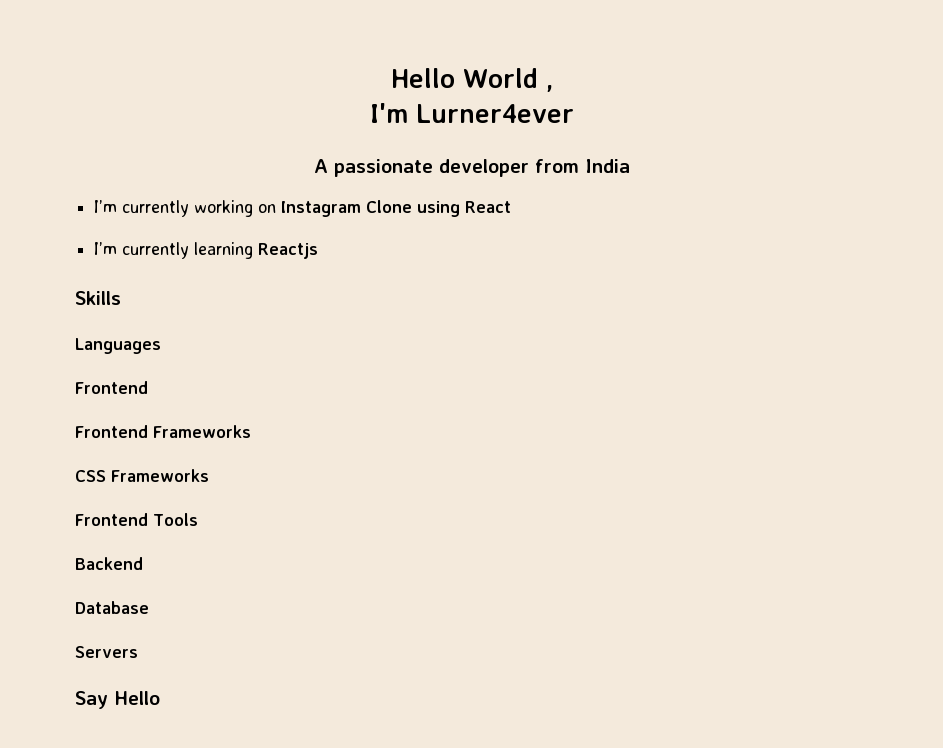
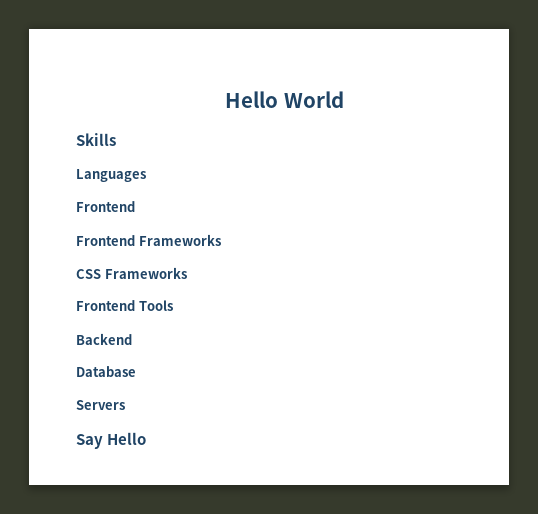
- Hello World ,
- I'm Lurner4ever
- A passionate developer from India
- I’m currently working on Instagram Clone using React
- I’m currently learning Reactjs
+ Hello World

